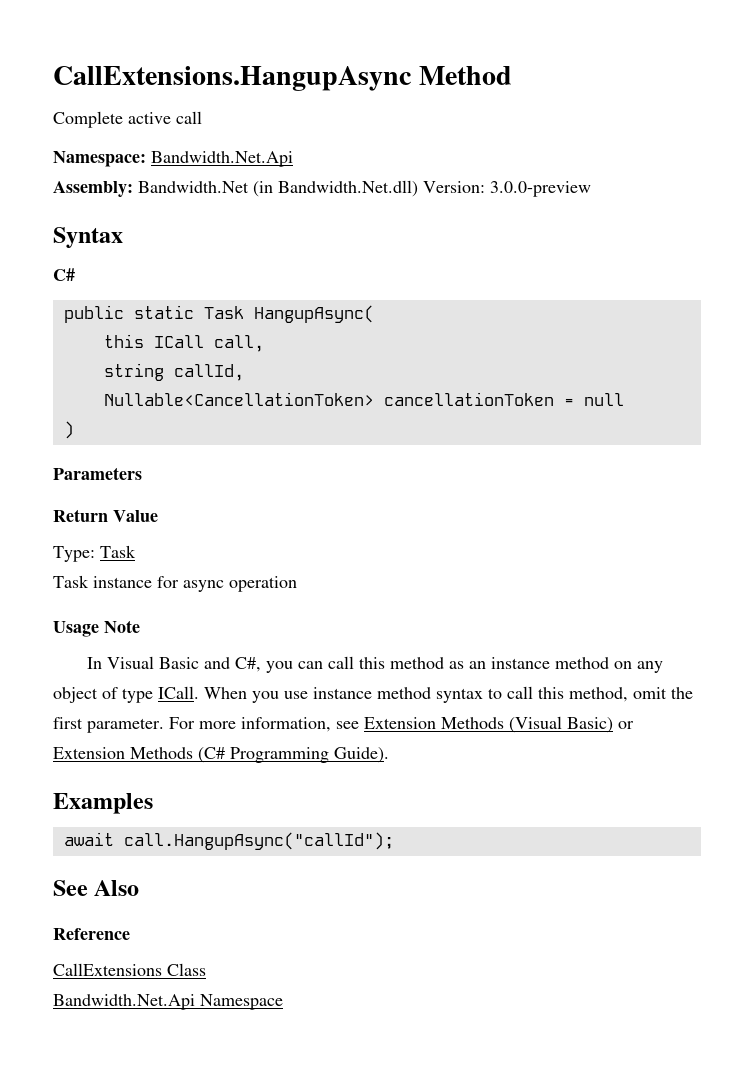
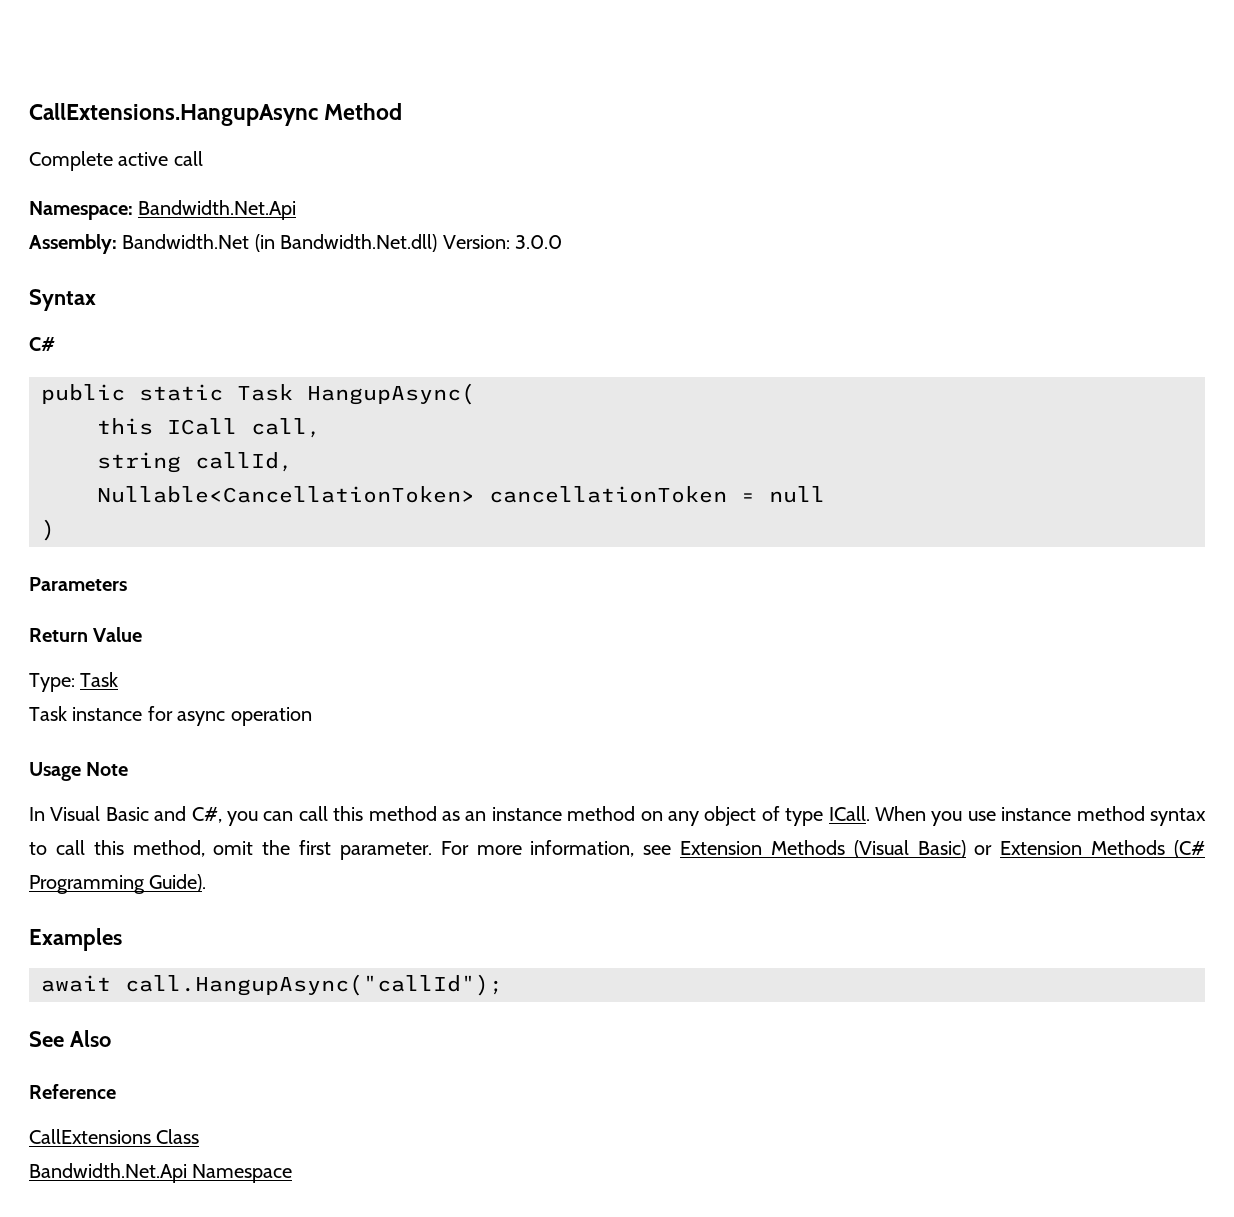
- Assembly: Bandwidth.Net (in Bandwidth.Net.dll) Version: 3.0.0-preview
+ Assembly: Bandwidth.Net (in Bandwidth.Net.dll) Version: 3.0.0

